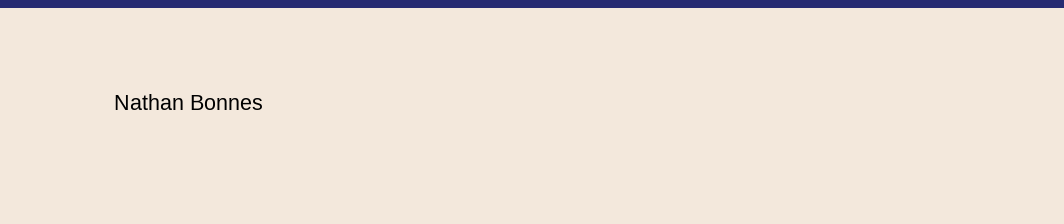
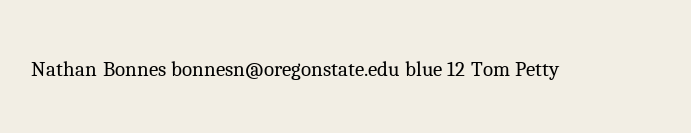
- Nathan Bonnes
+ Nathan Bonnes bonnesn@oregonstate.edu blue 12 Tom Petty

